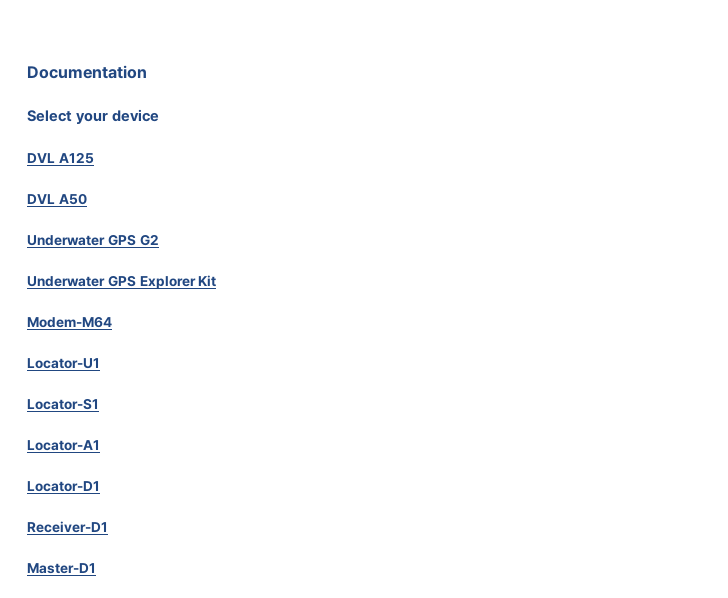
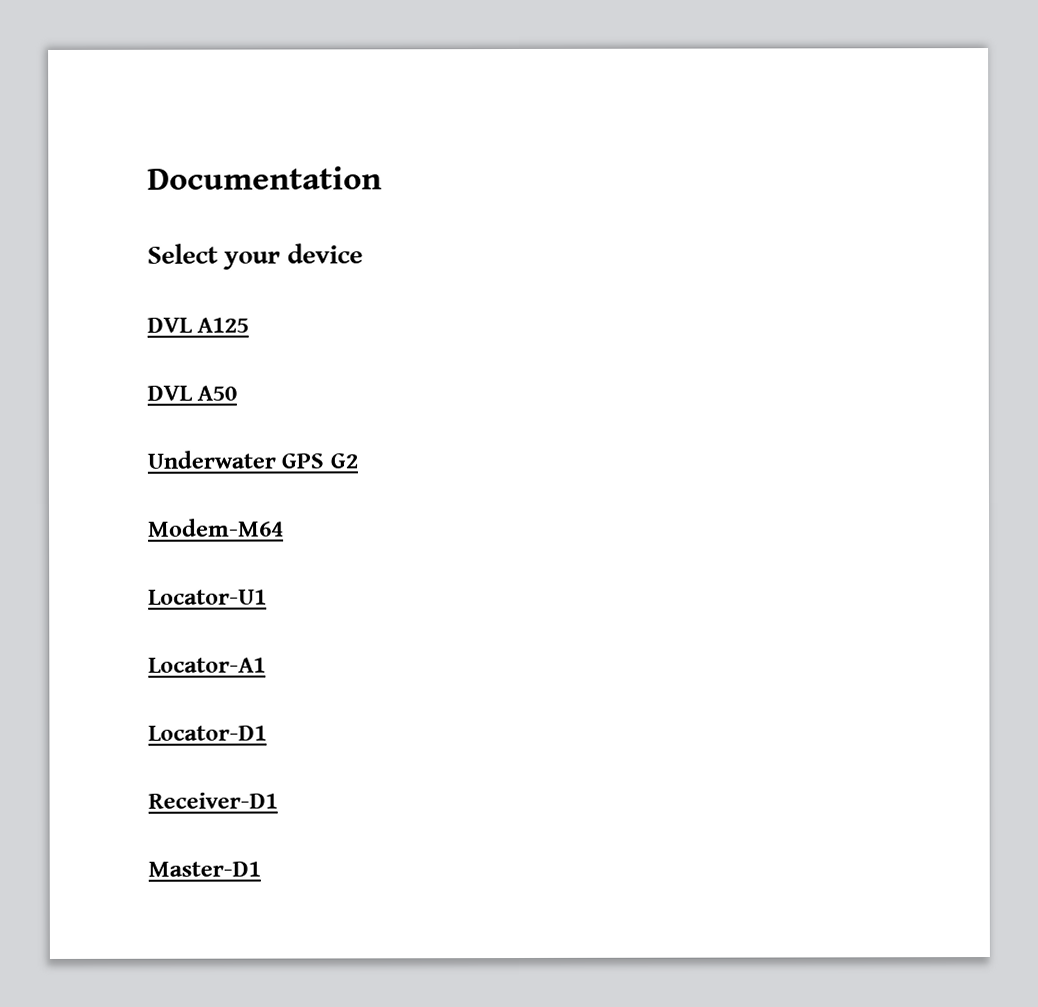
- Underwater GPS Explorer Kit
- Locator-S1

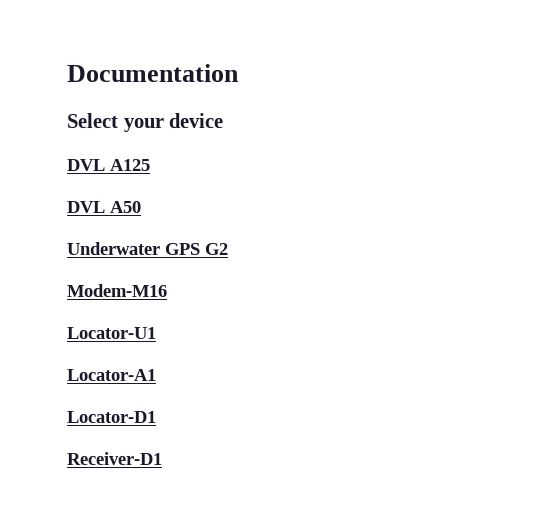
- Modem-M64
+ Modem-M16
- Master-D1

